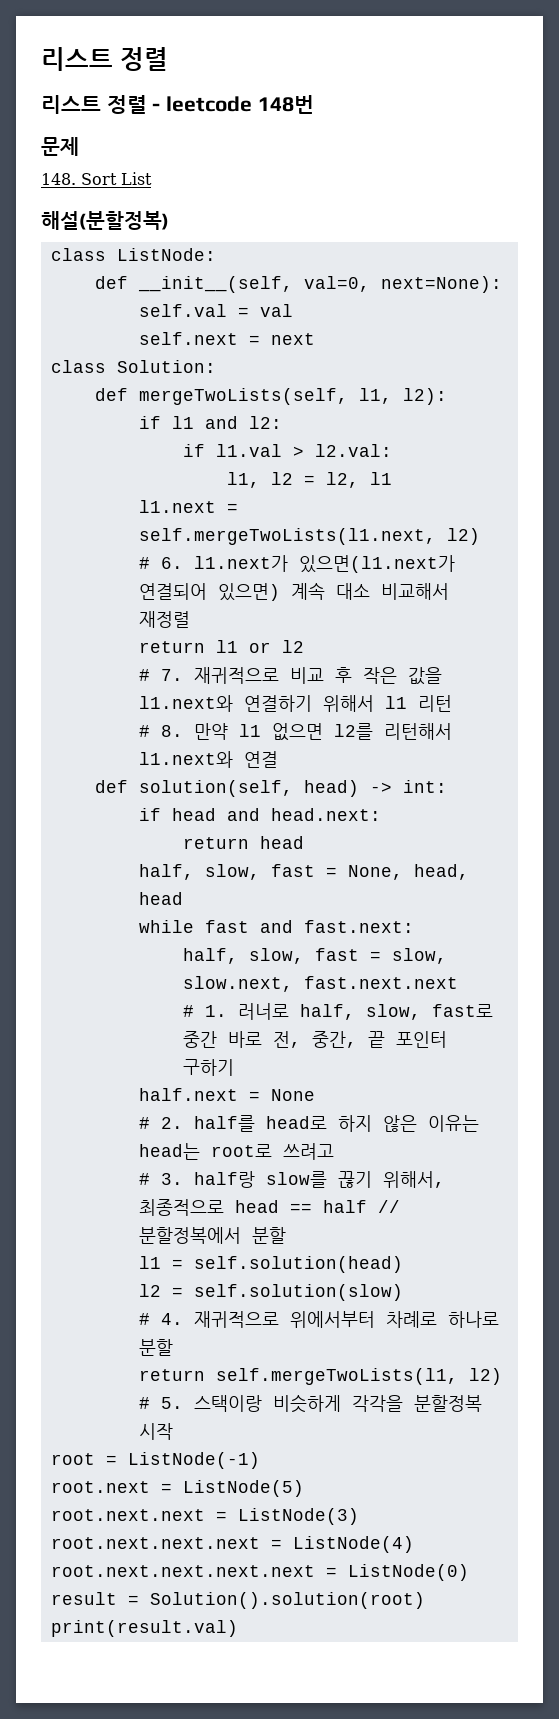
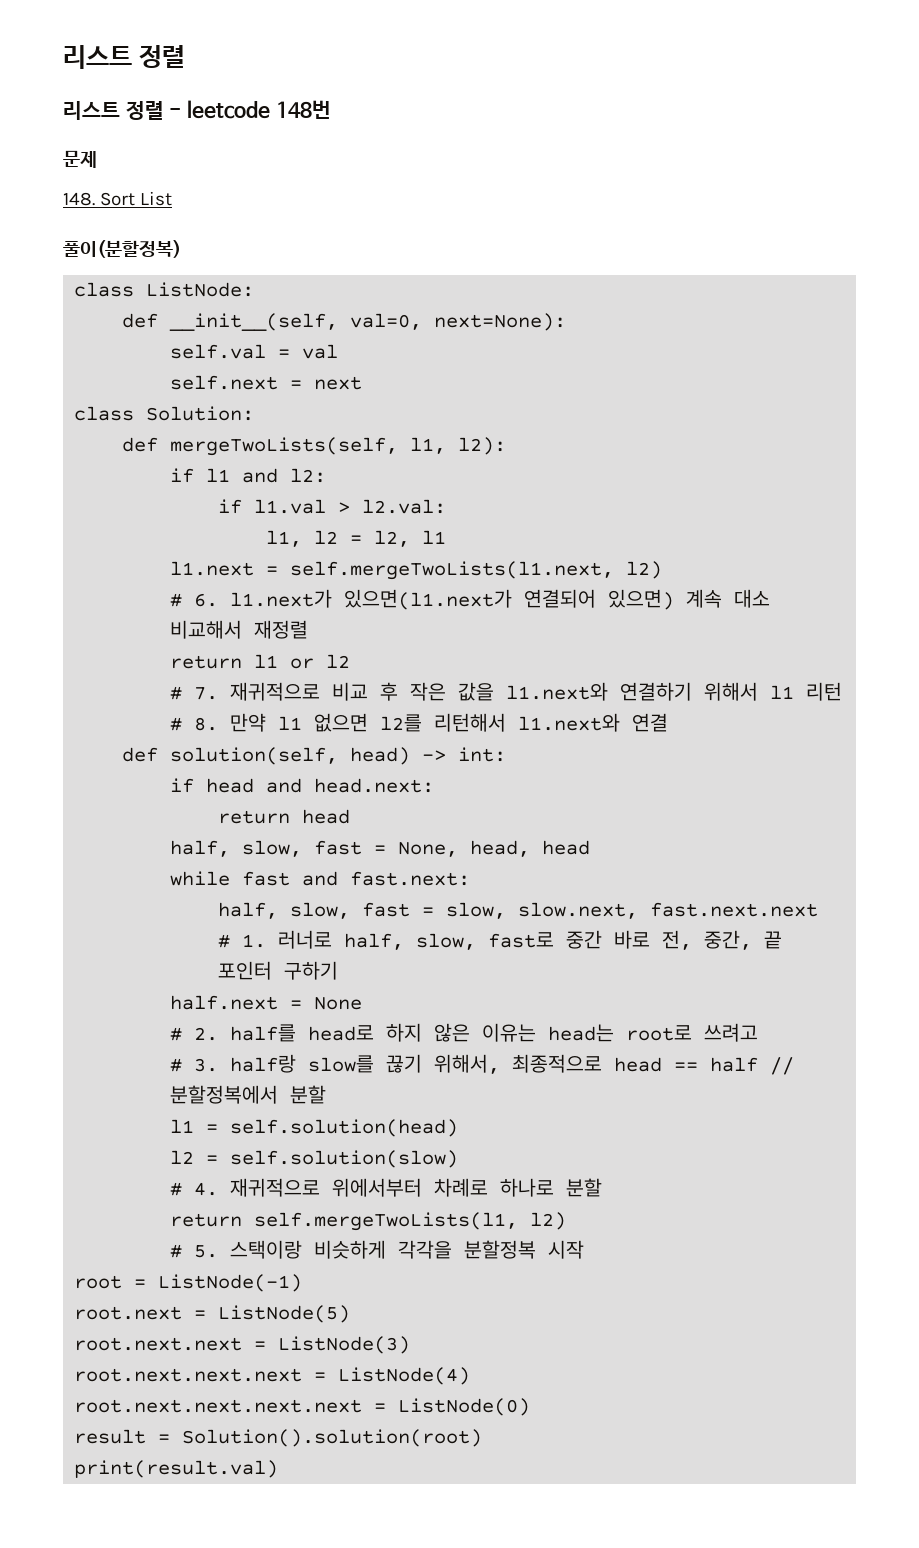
- 해설(분할정복)
+ 풀이(분할정복)

